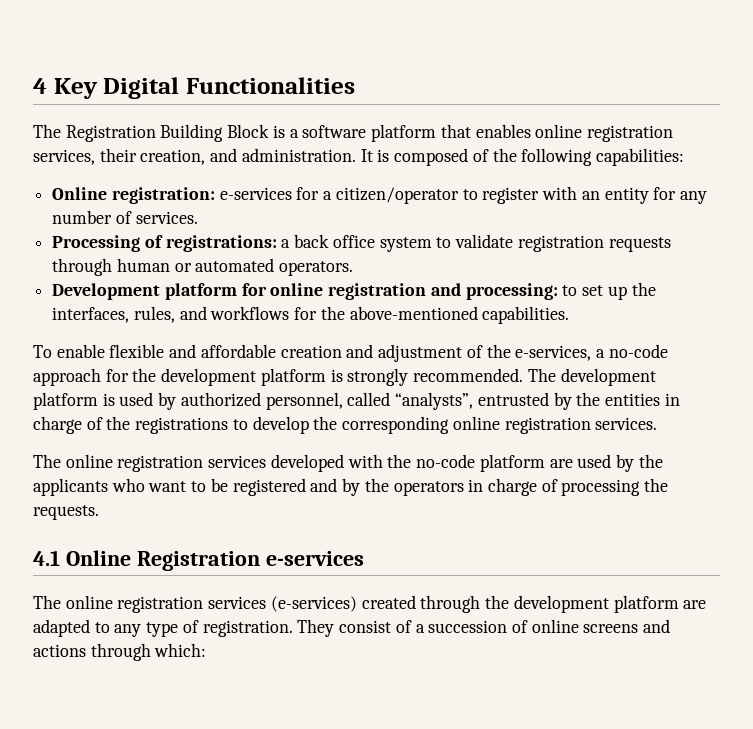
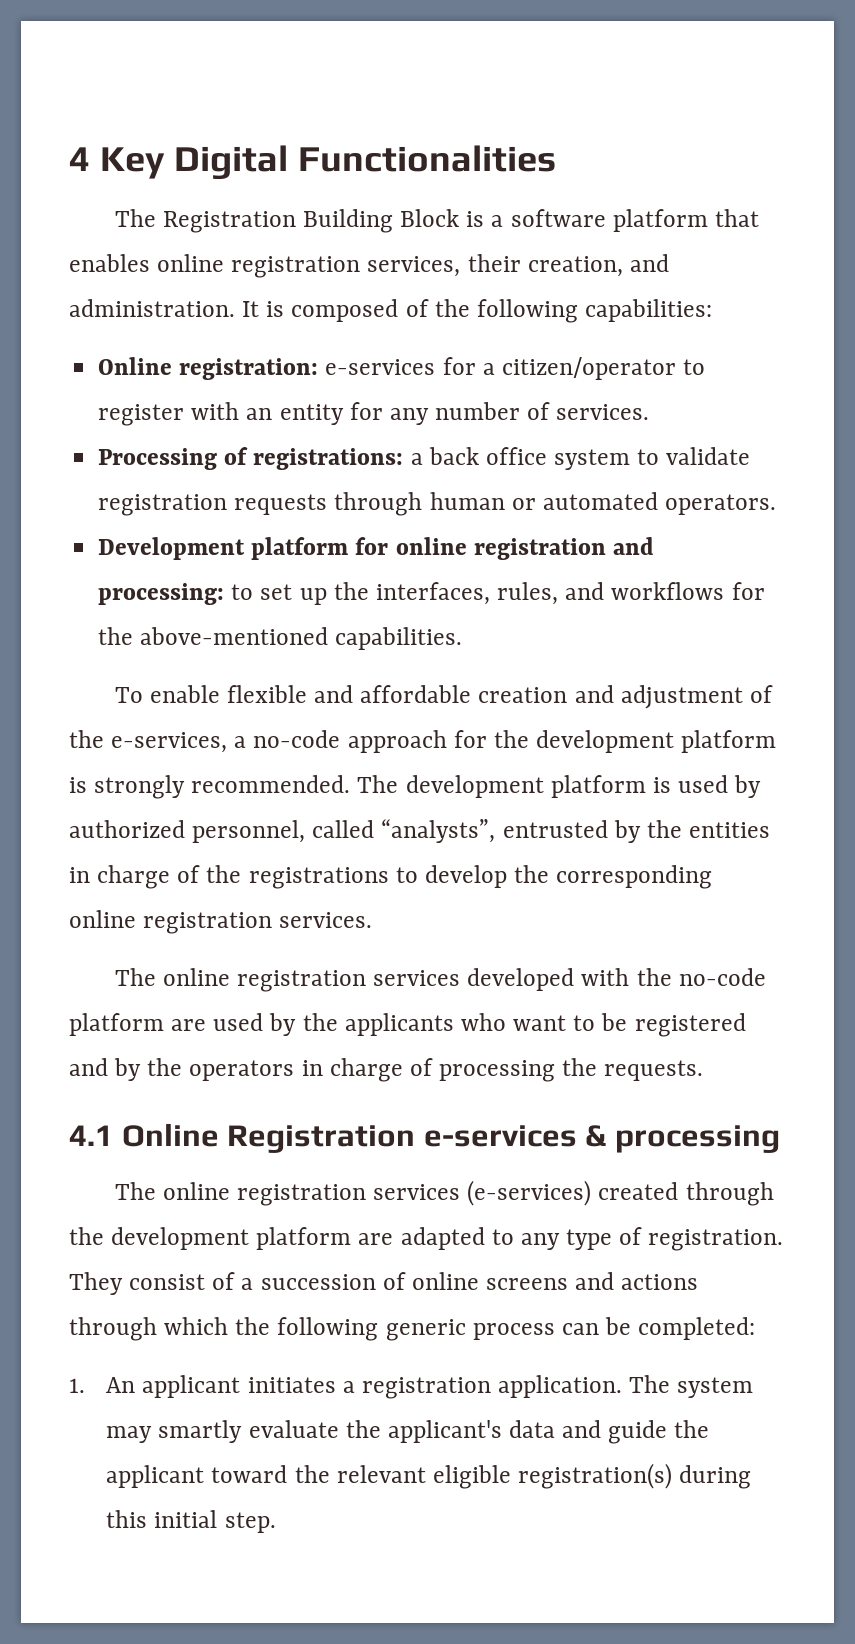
- 4.1 Online Registration e-services
+ 4.1 Online Registration e-services & processing
- They consist of a succession of online screens and actions through which:
+ They consist of a succession of online screens and actions through which the following generic process can be completed:
+ 1. An applicant initiates a registration application. The system may smartly evaluate the applicant's data and guide the applicant toward the relevant eligible registration(s) during this initial step.

